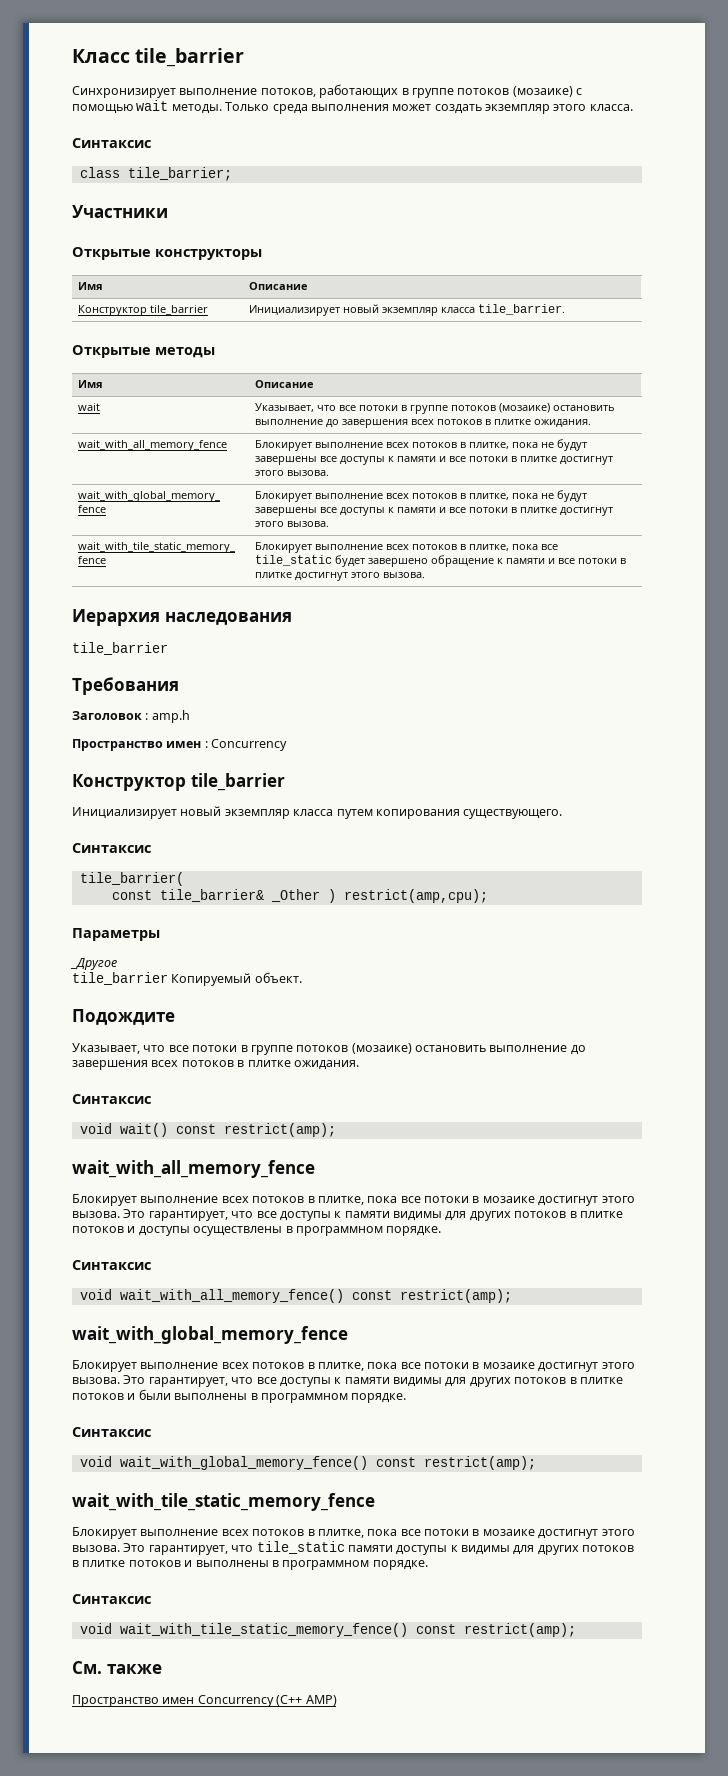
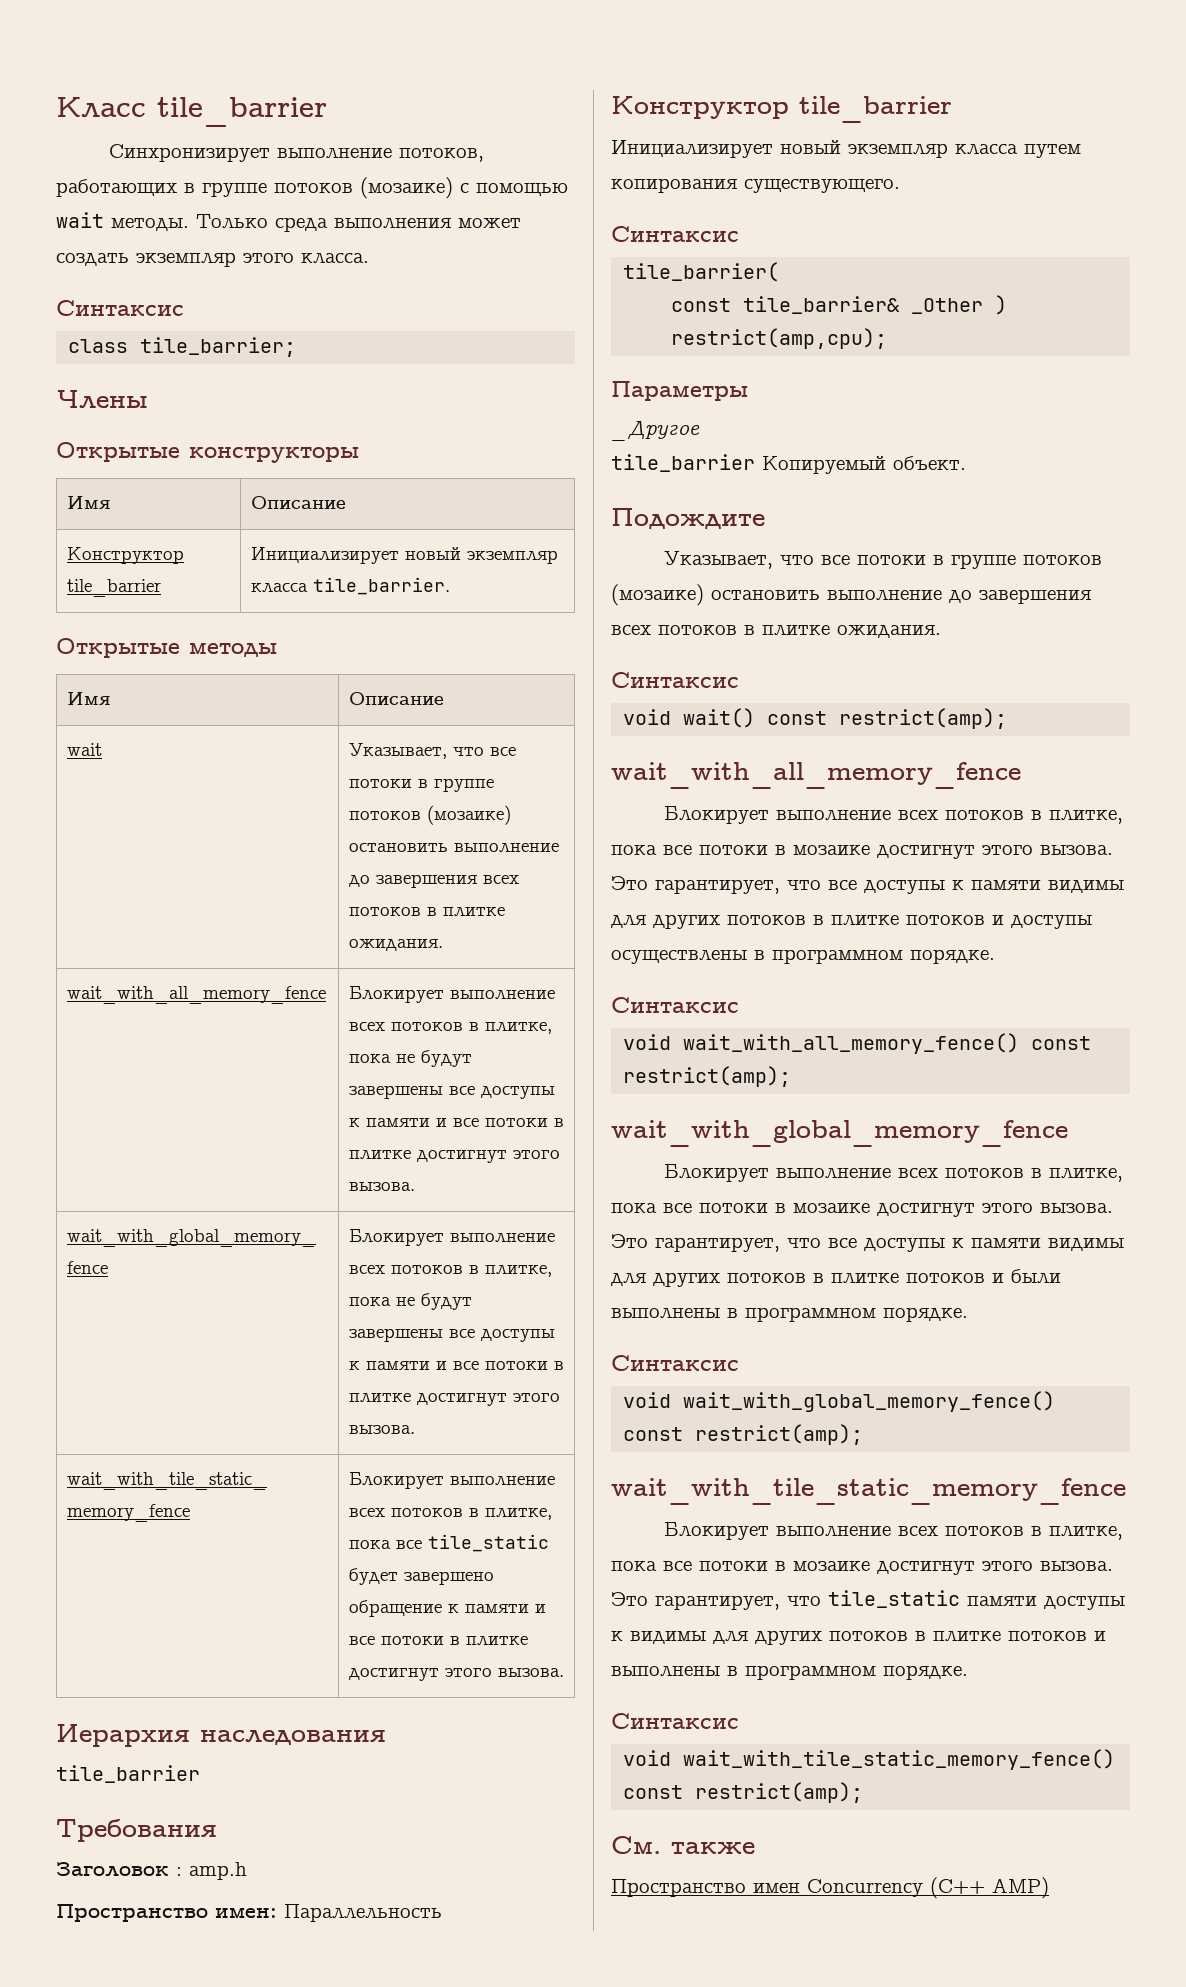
- Участники
+ Члены
- Пространство имен : Concurrency
+ Пространство имен: Параллельность

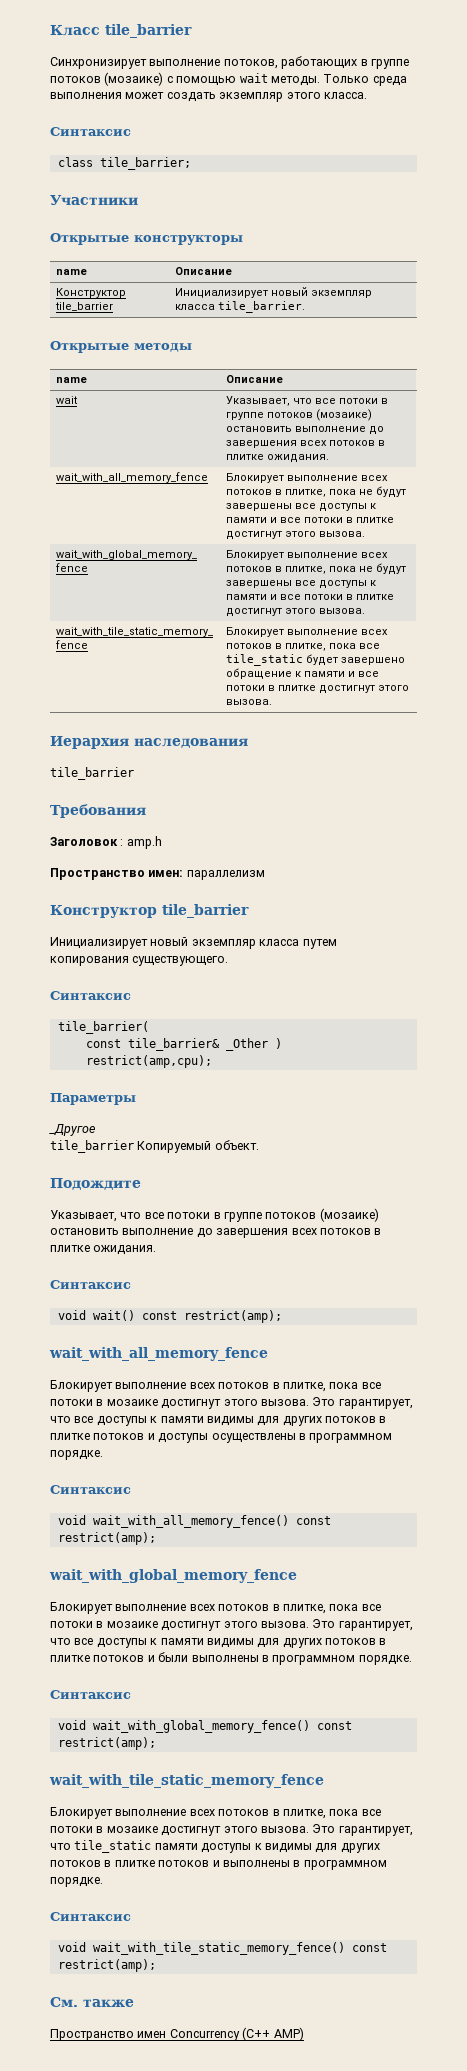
- Члены
+ Участники
  Открытые конструкторы
- Имя | Описание
+ name | Описание
  Открытые методы
- Имя | Описание
+ name | Описание
- Пространство имен: Параллельность
+ Пространство имен: параллелизм

